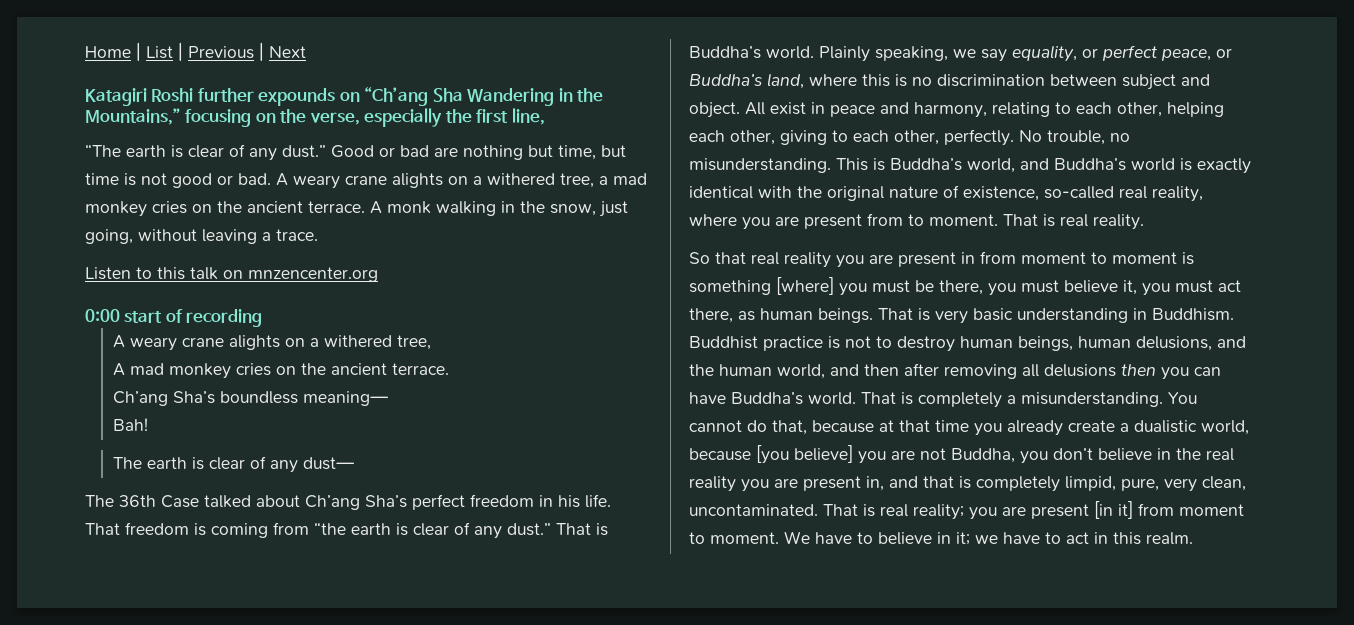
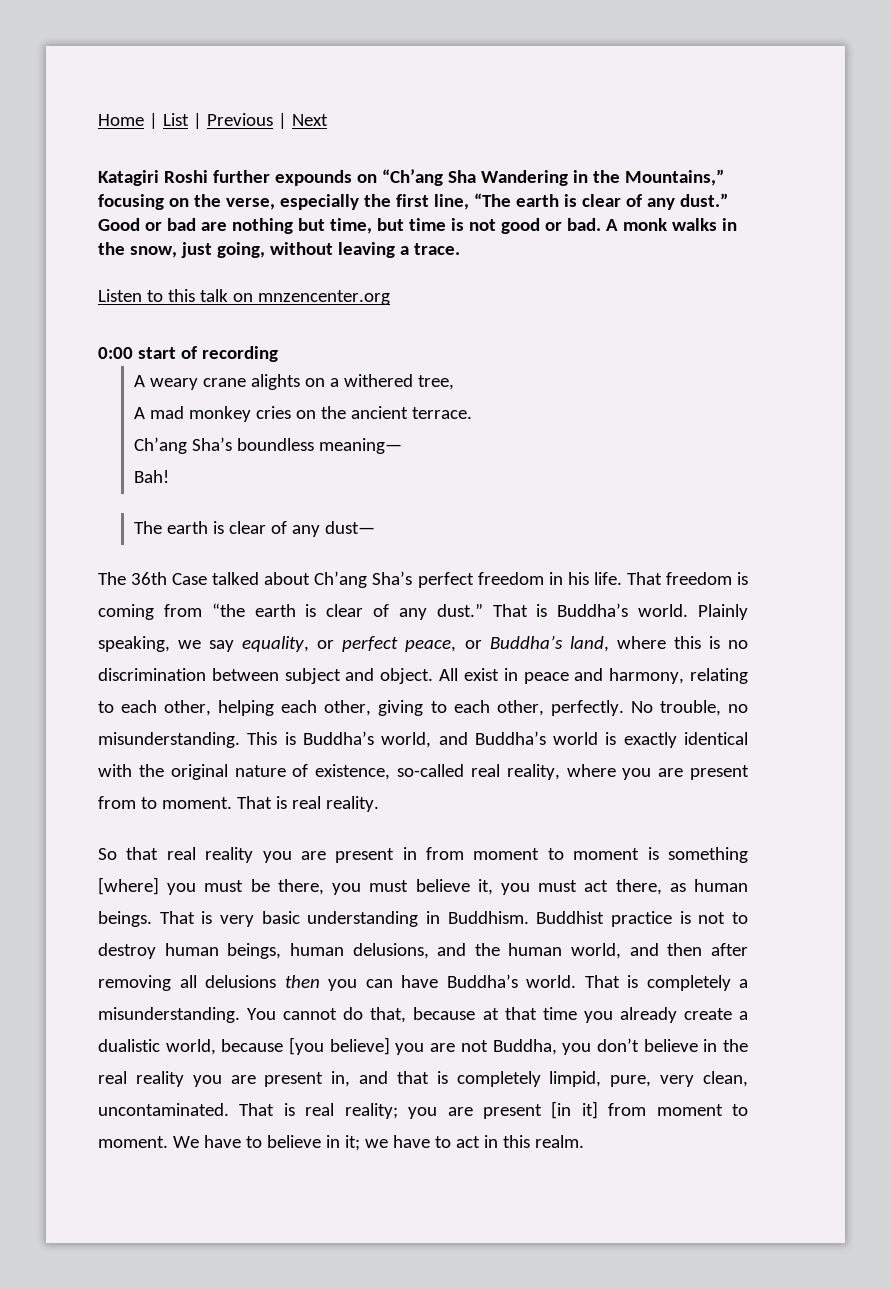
- Katagiri Roshi further expounds on “Ch’ang Sha Wandering in the Mountains,” focusing on the verse, especially the first line,
- “The earth is clear of any dust.”
+ Katagiri Roshi further expounds on “Ch’ang Sha Wandering in the Mountains,” focusing on the verse, especially the first line, “The earth is clear of any dust.”
- A weary crane alights on a withered tree, a mad monkey cries on the ancient terrace. A monk walking in the snow, just going, without leaving a trace.
+ A monk walks in the snow, just going, without leaving a trace.

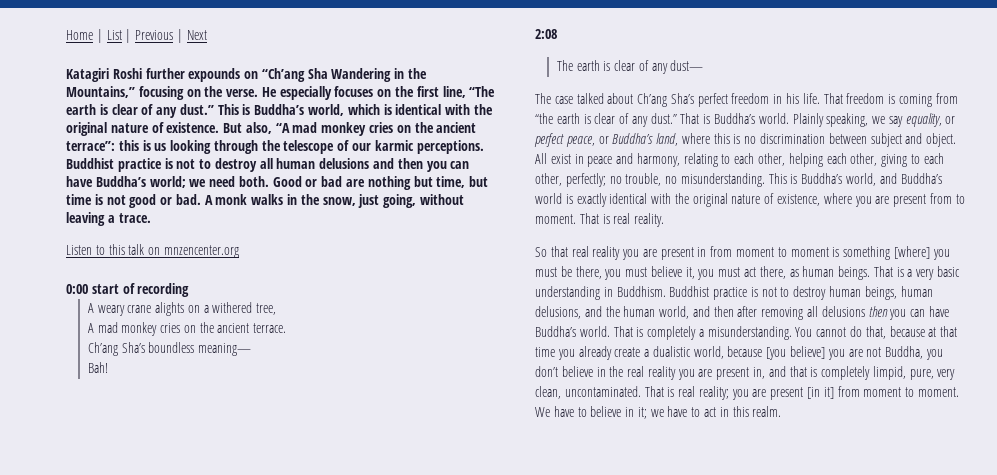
- Katagiri Roshi further expounds on “Ch’ang Sha Wandering in the Mountains,” focusing on the verse, especially the first line, “The earth is clear of any dust.”
+ Katagiri Roshi further expounds on “Ch’ang Sha Wandering in the Mountains,” focusing on the verse. He especially focuses on the first line, “The earth is clear of any dust.”
+ This is Buddha’s world, which is identical with the original nature of existence. But also, “A mad monkey cries on the ancient terrace”: this is us looking through the telescope of our karmic perceptions. Buddhist practice is not to destroy all human delusions and then you can have Buddha’s world; we need both.
+ 2:08
- The 36th Case talked about Ch’ang Sha’s perfect freedom in his life.
+ The case talked about Ch’ang Sha’s perfect freedom in his life.
- All exist in peace and harmony, relating to each other, helping each other, giving to each other, perfectly. No trouble, no misunderstanding.
+ All exist in peace and harmony, relating to each other, helping each other, giving to each other, perfectly; no trouble, no misunderstanding.
- This is Buddha’s world, and Buddha’s world is exactly identical with the original nature of existence, so-called real reality, where you are present from to moment.
+ This is Buddha’s world, and Buddha’s world is exactly identical with the original nature of existence, where you are present from to moment.
- That is very basic understanding in Buddhism.
+ That is a very basic understanding in Buddhism.

